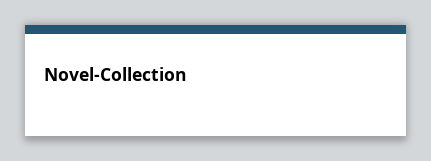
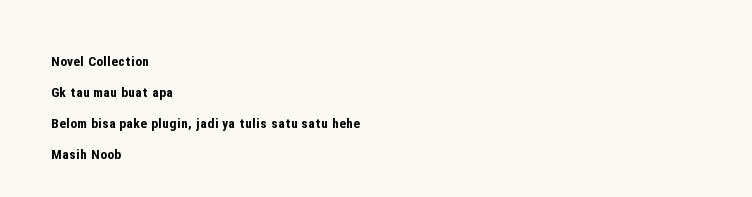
- Novel-Collection
+ Novel Collection
+ Gk tau mau buat apa
+ Belom bisa pake plugin, jadi ya tulis satu satu hehe
+ Masih Noob

